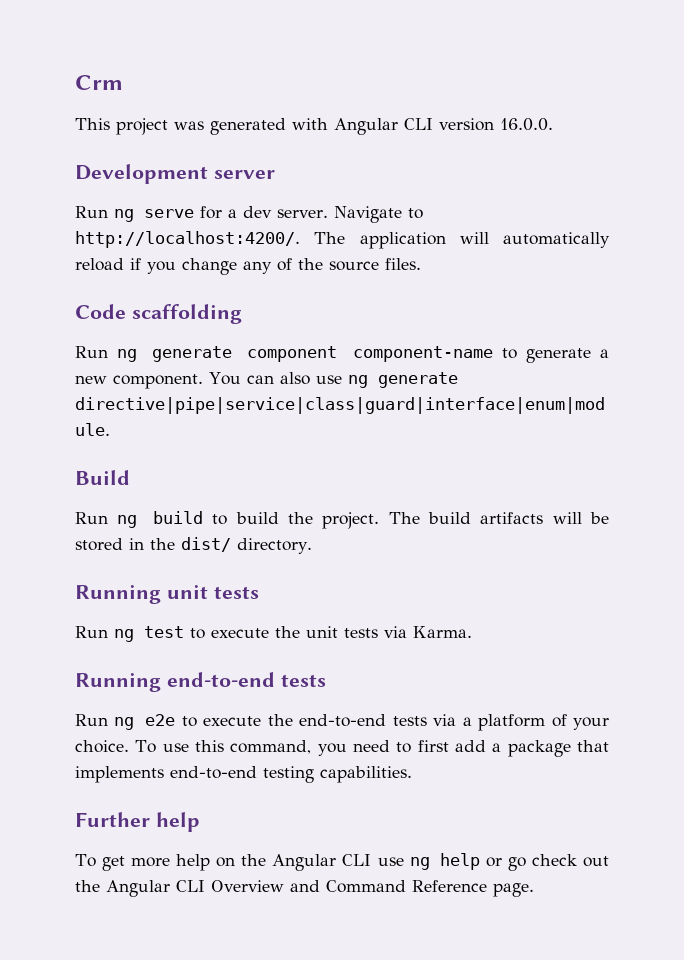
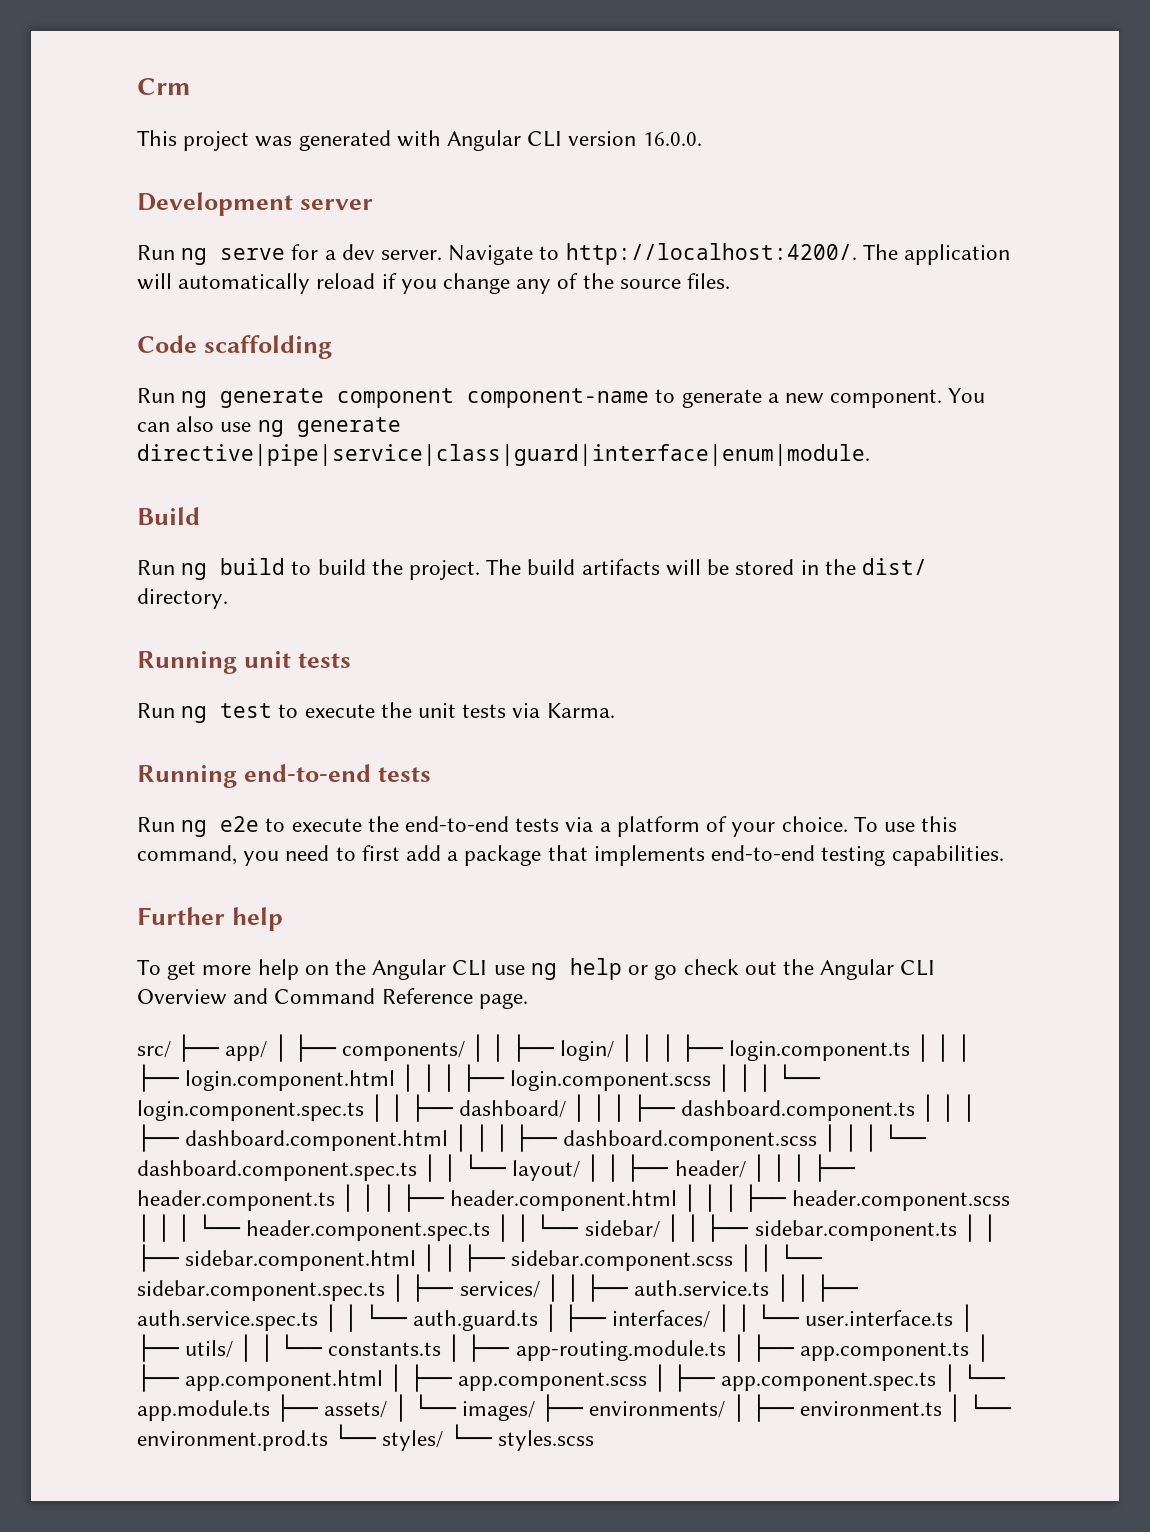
+ src/ ├── app/ │ ├── components/ │ │ ├── login/ │ │ │ ├── login.component.ts │ │ │ ├── login.component.html │ │ │ ├── login.component.scss │ │ │ └── login.component.spec.ts │ │ ├── dashboard/ │ │ │ ├── dashboard.component.ts │ │ │ ├── dashboard.component.html │ │ │ ├── dashboard.component.scss │ │ │ └── dashboard.component.spec.ts │ │ └── layout/ │ │ ├── header/ │ │ │ ├── header.component.ts │ │ │ ├── header.component.html │ │ │ ├── header.component.scss │ │ │ └── header.component.spec.ts │ │ └── sidebar/ │ │ ├── sidebar.component.ts │ │ ├── sidebar.component.html │ │ ├── sidebar.component.scss │ │ └── sidebar.component.spec.ts │ ├── services/ │ │ ├── auth.service.ts │ │ ├── auth.service.spec.ts │ │ └── auth.guard.ts │ ├── interfaces/ │ │ └── user.interface.ts │ ├── utils/ │ │ └── constants.ts │ ├── app-routing.module.ts │ ├── app.component.ts │ ├── app.component.html │ ├── app.component.scss │ ├── app.component.spec.ts │ └── app.module.ts ├── assets/ │ └── images/ ├── environments/ │ ├── environment.ts │ └── environment.prod.ts └── styles/ └── styles.scss

